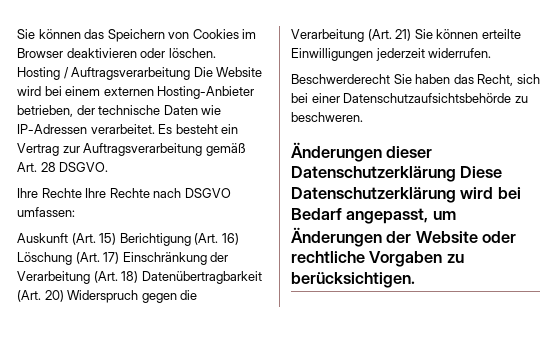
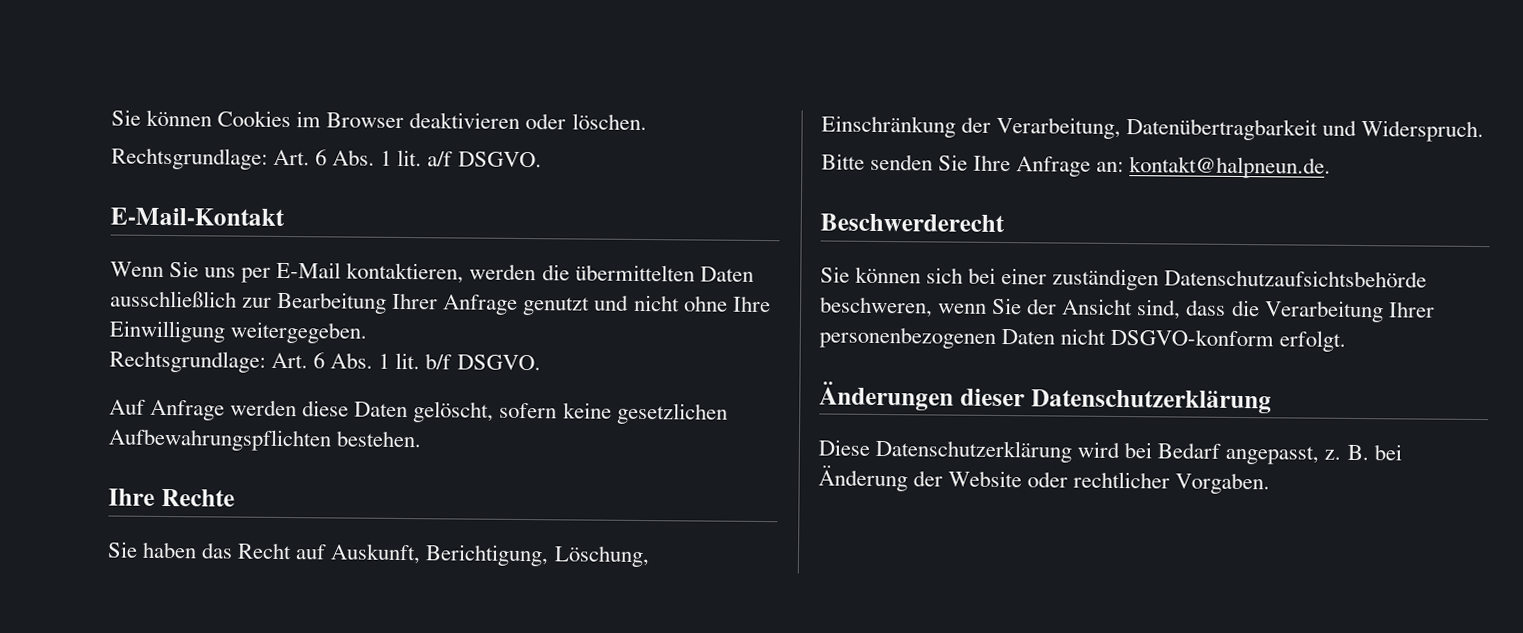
- Sie können das Speichern von Cookies im Browser deaktivieren oder löschen.
+ Sie können Cookies im Browser deaktivieren oder löschen.
- Hosting / Auftragsverarbeitung Die Website wird bei einem externen Hosting-Anbieter betrieben, der technische Daten wie IP-Adressen verarbeitet. Es besteht ein Vertrag zur Auftragsverarbeitung gemäß Art. 28 DSGVO.
- Ihre Rechte Ihre Rechte nach DSGVO umfassen:
- Auskunft (Art. 15) Berichtigung (Art. 16) Löschung (Art. 17) Einschränkung der Verarbeitung (Art. 18) Datenübertragbarkeit (Art. 20) Widerspruch gegen die Verarbeitung (Art. 21) Sie können erteilte Einwilligungen jederzeit widerrufen.
- Beschwerderecht Sie haben das Recht, sich bei einer Datenschutzaufsichtsbehörde zu beschweren.
+ Rechtsgrundlage: Art. 6 Abs. 1 lit. a/f DSGVO.
+ E-Mail-Kontakt
+ Wenn Sie uns per E-Mail kontaktieren, werden die übermittelten Daten ausschließlich zur Bearbeitung Ihrer Anfrage genutzt und nicht ohne Ihre Einwilligung weitergegeben.
+ Rechtsgrundlage: Art. 6 Abs. 1 lit. b/f DSGVO.
+ Auf Anfrage werden diese Daten gelöscht, sofern keine gesetzlichen Aufbewahrungspflichten bestehen.
+ Ihre Rechte
+ Sie haben das Recht auf Auskunft, Berichtigung, Löschung, Einschränkung der Verarbeitung, Datenübertragbarkeit und Widerspruch.
+ Bitte senden Sie Ihre Anfrage an: kontakt@halpneun.de.
+ Beschwerderecht
+ Sie können sich bei einer zuständigen Datenschutzaufsichtsbehörde beschweren, wenn Sie der Ansicht sind, dass die Verarbeitung Ihrer personenbezogenen Daten nicht DSGVO-konform erfolgt.
- Änderungen dieser Datenschutzerklärung Diese Datenschutzerklärung wird bei Bedarf angepasst, um Änderungen der Website oder rechtliche Vorgaben zu berücksichtigen.
+ Änderungen dieser Datenschutzerklärung
+ Diese Datenschutzerklärung wird bei Bedarf angepasst, z. B. bei Änderung der Website oder rechtlicher Vorgaben.

